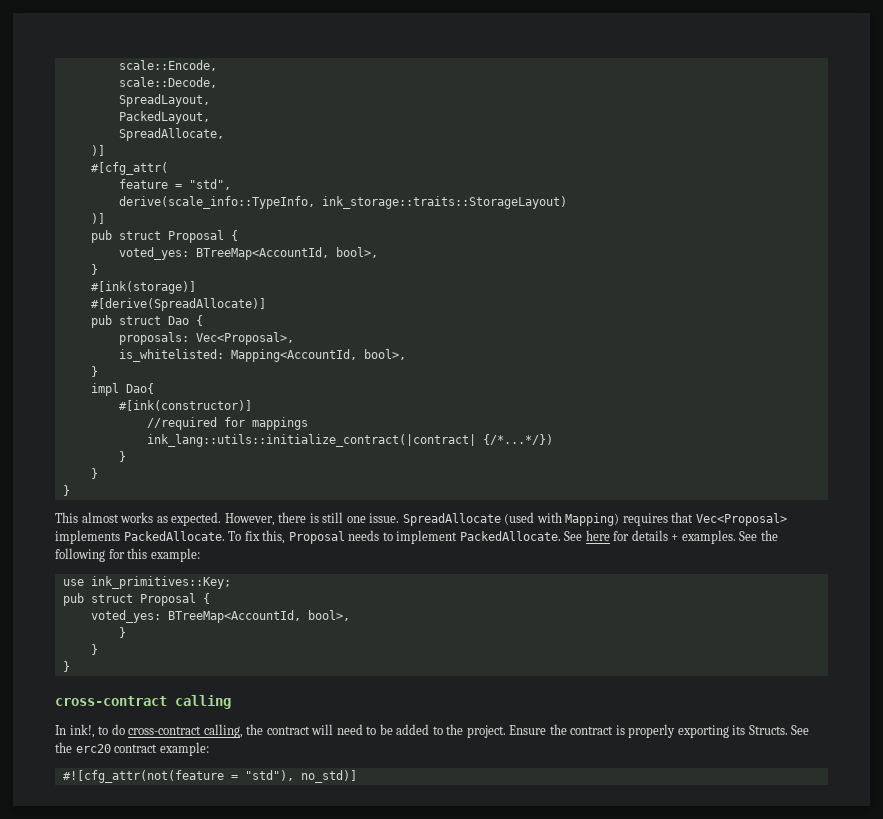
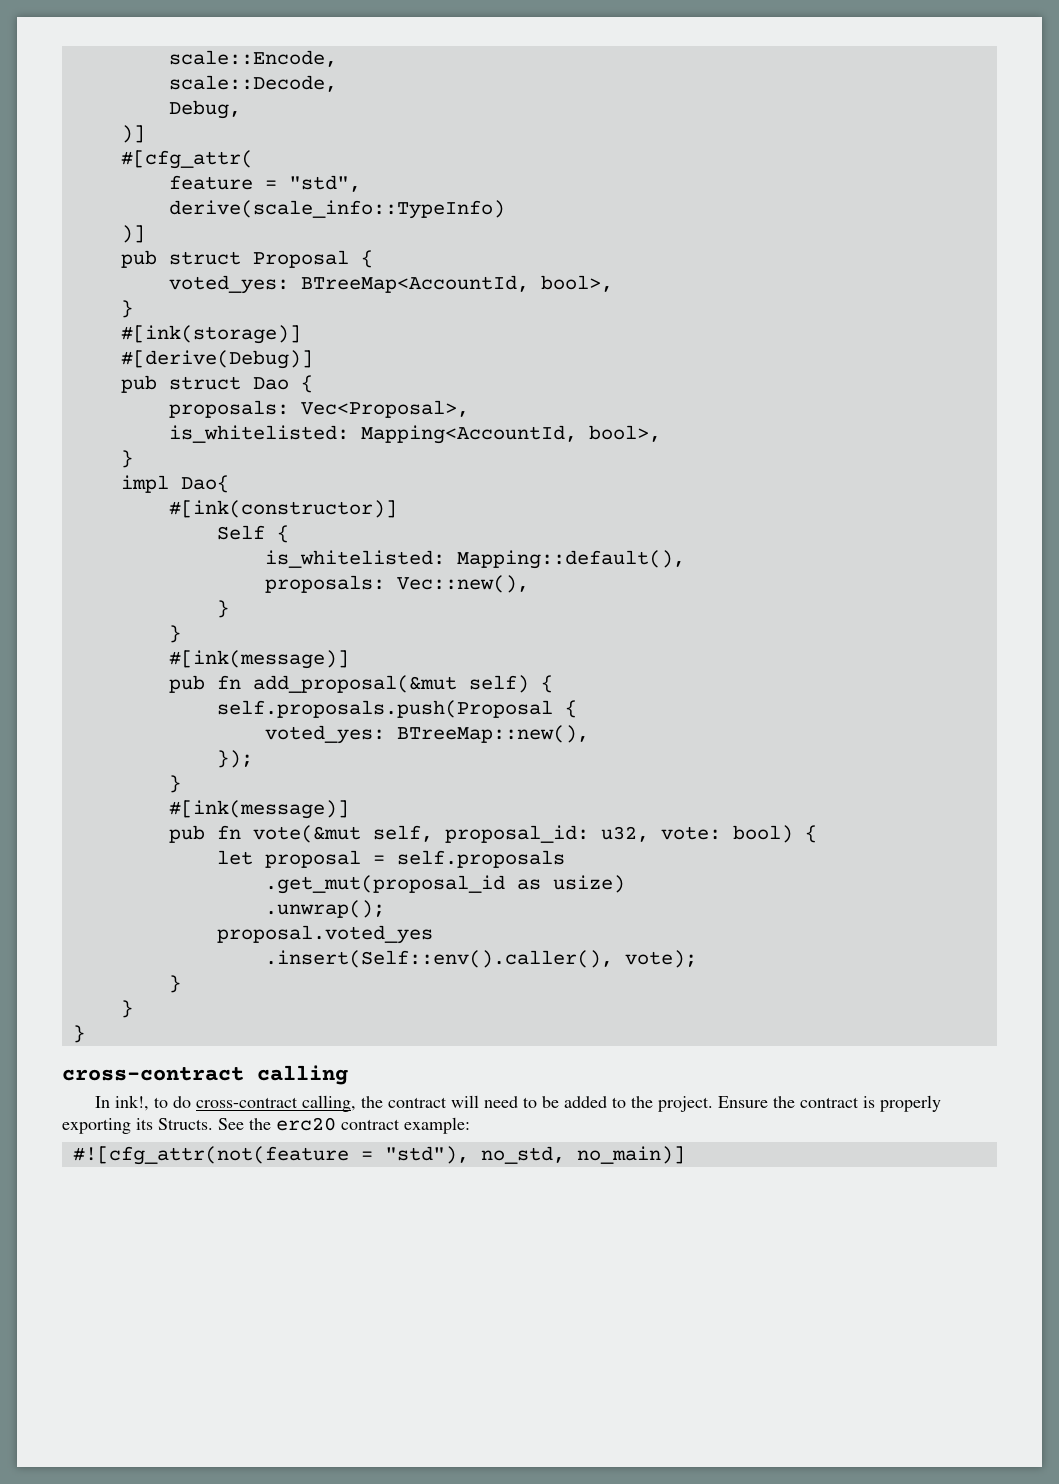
- SpreadLayout,
- PackedLayout,
- SpreadAllocate,
+ Debug,
- derive(scale_info::TypeInfo, ink_storage::traits::StorageLayout)
+ derive(scale_info::TypeInfo)
- #[derive(SpreadAllocate)]
+ #[derive(Debug)]
- //required for mappings
- ink_lang::utils::initialize_contract(|contract| {/*...*/})
+ Self {
+ is_whitelisted: Mapping::default(),
+ proposals: Vec::new(),
  }
  }
+ #[ink(message)]
+ pub fn add_proposal(&mut self) {
+ self.proposals.push(Proposal {
+ voted_yes: BTreeMap::new(),
+ });
  }
- This almost works as expected. However, there is still one issue. SpreadAllocate (used with Mapping) requires that Vec<Proposal> implements PackedAllocate. To fix this, Proposal needs to implement PackedAllocate. See here for details + examples. See the following for this example:
- use ink_primitives::Key;
- pub struct Proposal {
- voted_yes: BTreeMap<AccountId, bool>,
+ #[ink(message)]
+ pub fn vote(&mut self, proposal_id: u32, vote: bool) {
+ let proposal = self.proposals
+ .get_mut(proposal_id as usize)
+ .unwrap();
+ proposal.voted_yes
+ .insert(Self::env().caller(), vote);
- #![cfg_attr(not(feature = "std"), no_std)]
+ #![cfg_attr(not(feature = "std"), no_std, no_main)]

